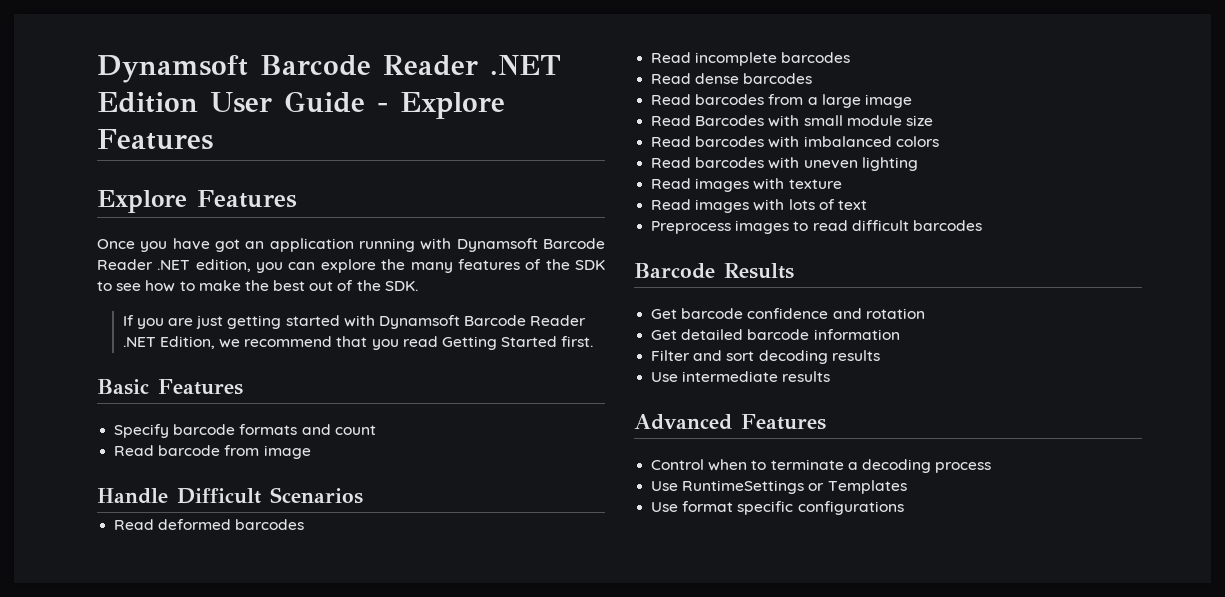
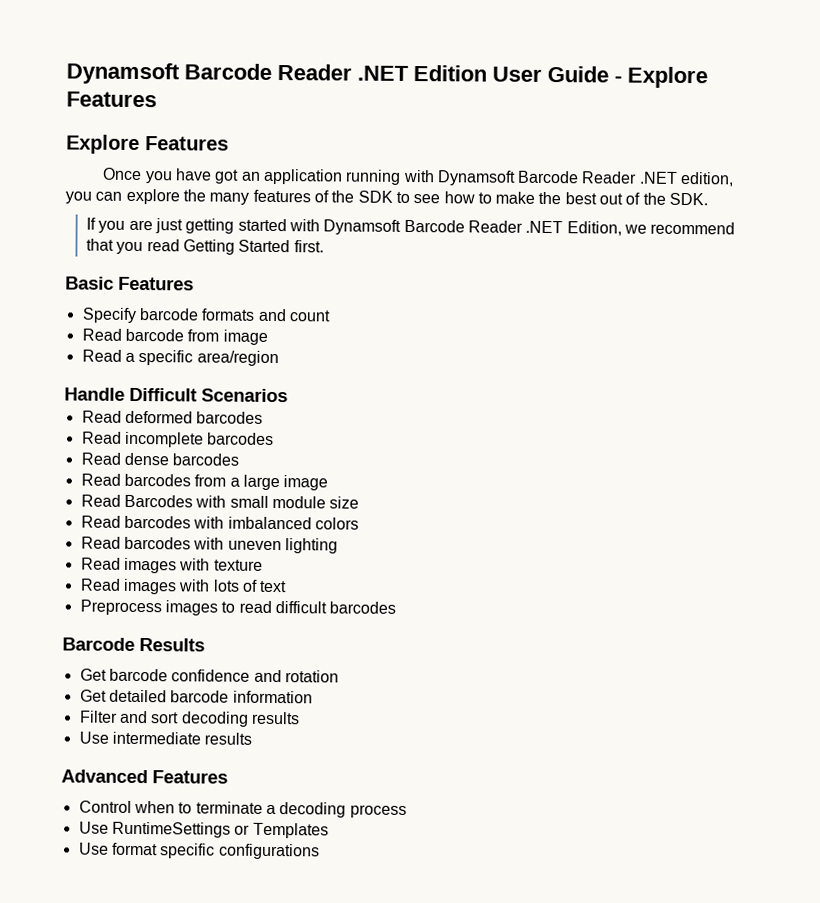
+ Read a specific area/region

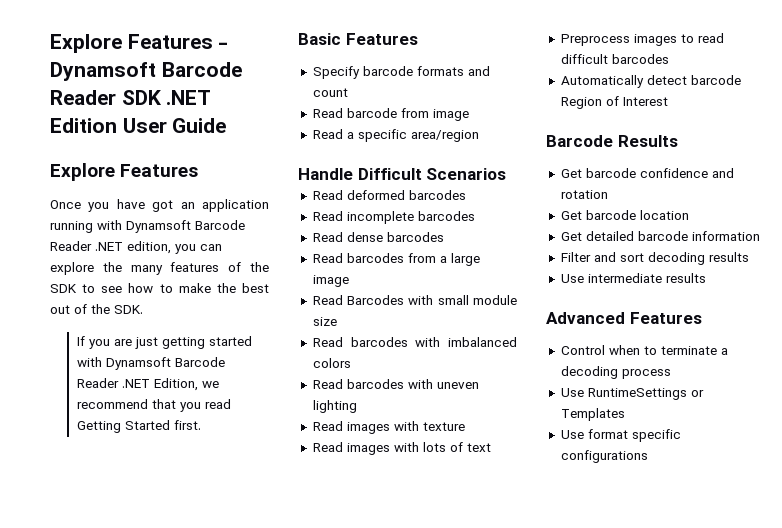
- Dynamsoft Barcode Reader .NET Edition User Guide - Explore Features
+ Explore Features - Dynamsoft Barcode Reader SDK .NET Edition User Guide
+ Automatically detect barcode Region of Interest
+ Get barcode location

